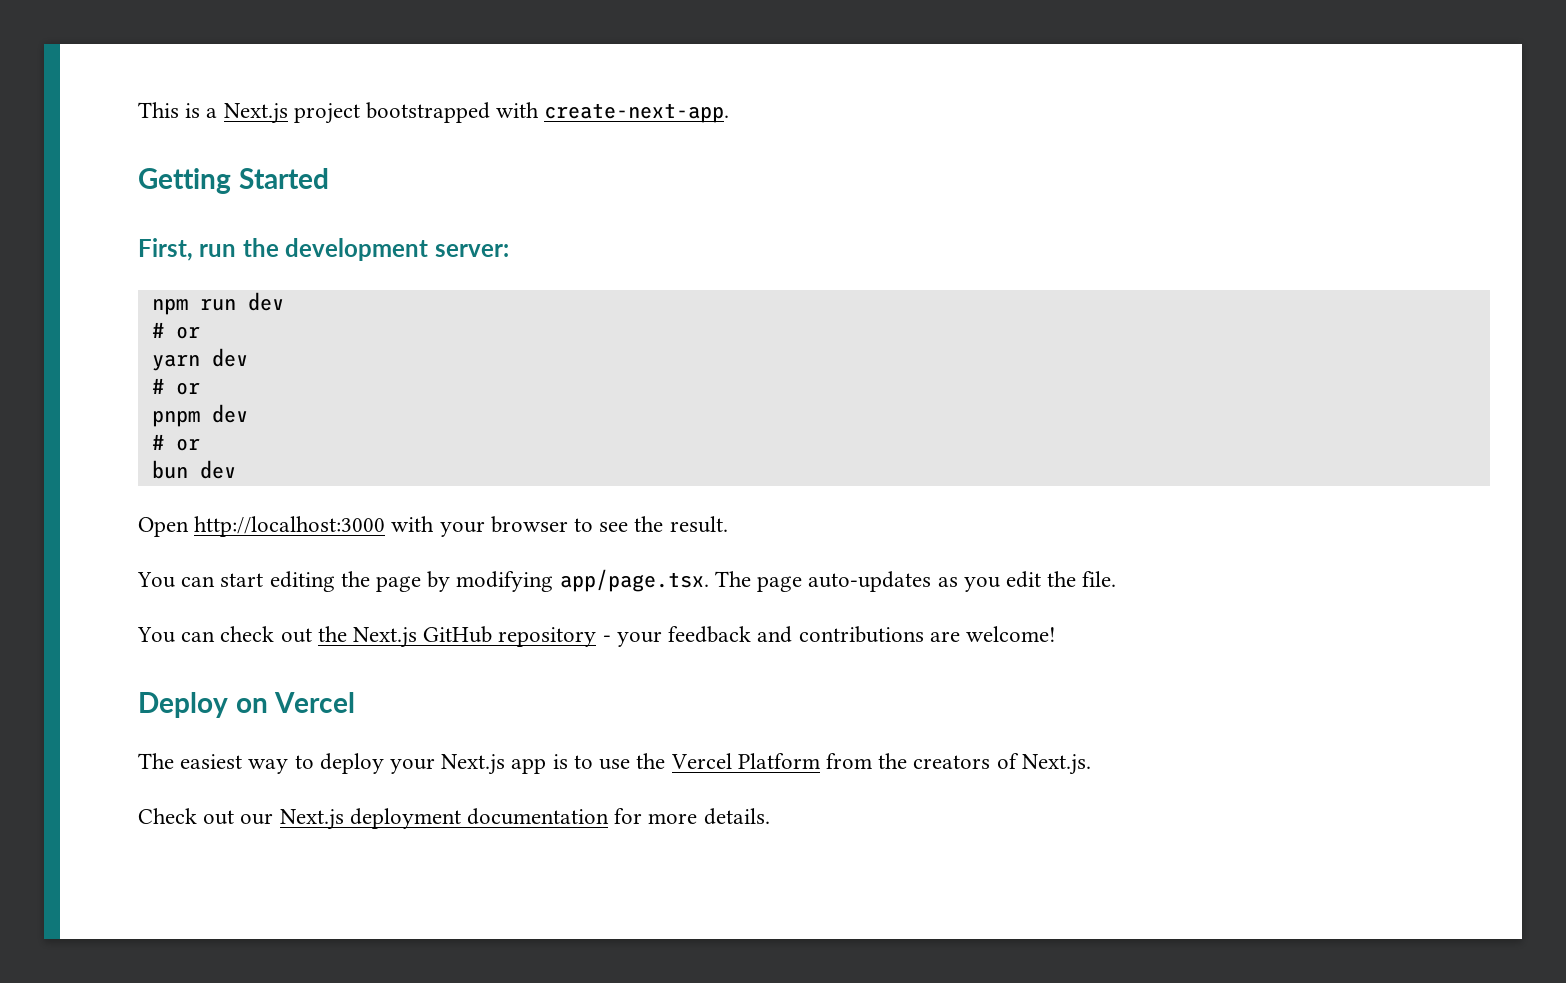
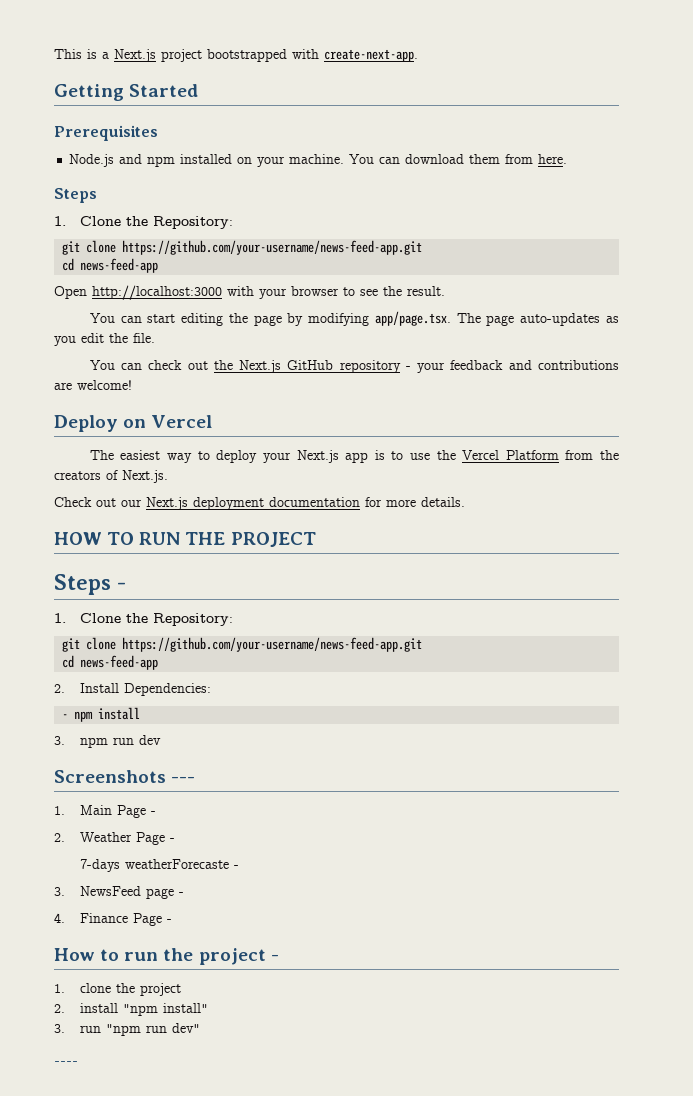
- First, run the development server:
- npm run dev
- # or
- yarn dev
- # or
- pnpm dev
- # or
- bun dev
+ Prerequisites
+ Node.js and npm installed on your machine. You can download them from here.
+ Steps
+ 1. Clone the Repository:
+ git clone https://github.com/your-username/news-feed-app.git
+ cd news-feed-app
+ HOW TO RUN THE PROJECT
+ Steps -
+ 1. Clone the Repository:
+ git clone https://github.com/your-username/news-feed-app.git
+ cd news-feed-app
+ 2. Install Dependencies:
+ - npm install
+ 3. npm run dev
+ Screenshots ---
+ 1. Main Page -
+ 2. Weather Page -
+ 7-days weatherForecaste -
+ 3. NewsFeed page -
+ 4. Finance Page -
+ How to run the project -
+ 1. clone the project
+ 2. install "npm install"
+ 3. run "npm run dev"
+ ----

